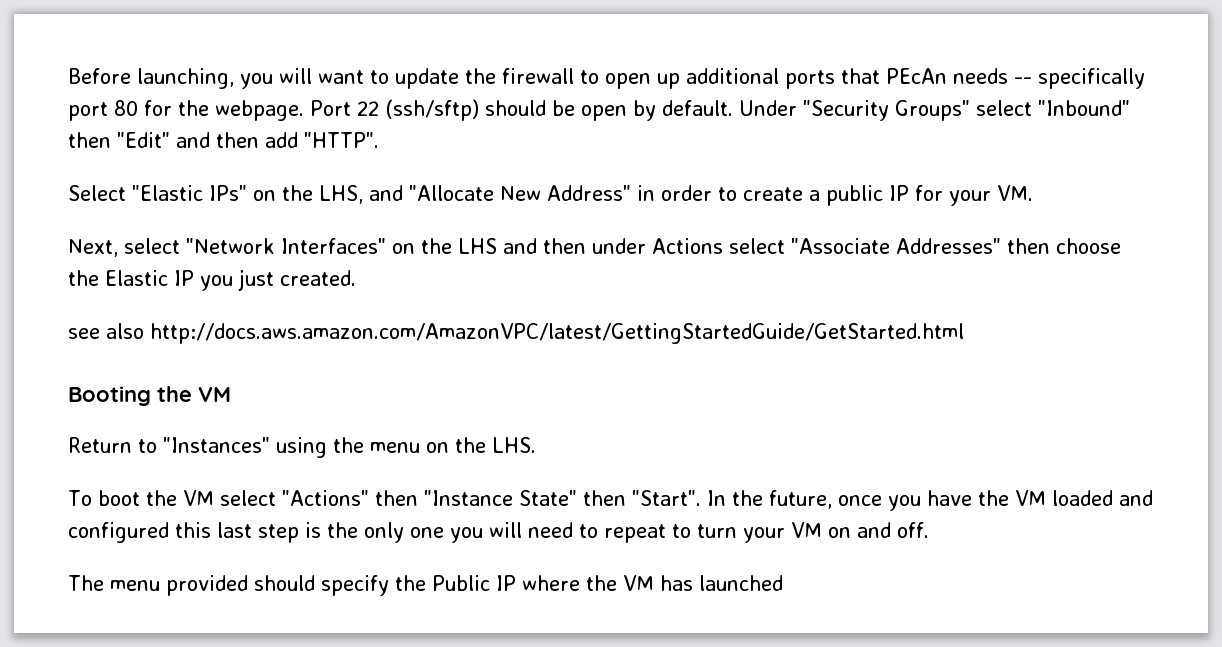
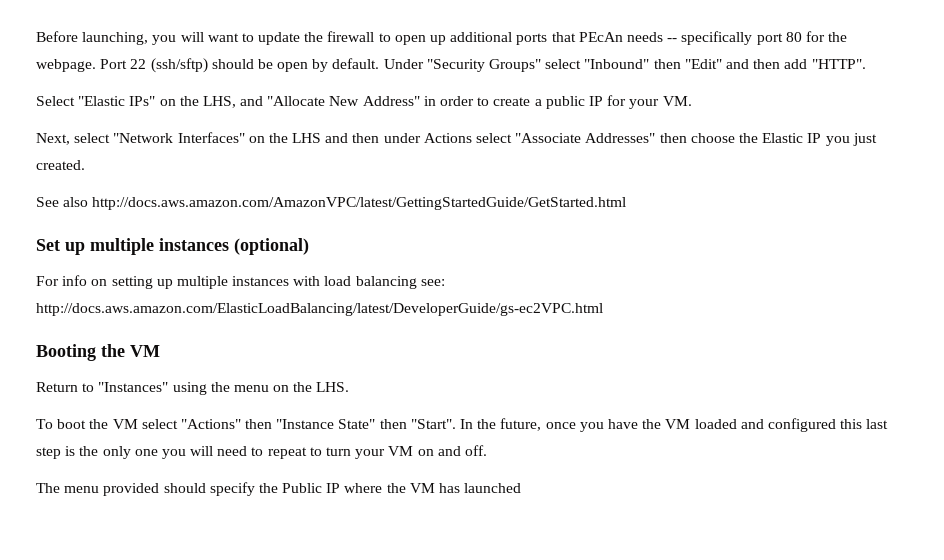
- see also http://docs.aws.amazon.com/AmazonVPC/latest/GettingStartedGuide/GetStarted.html
+ See also http://docs.aws.amazon.com/AmazonVPC/latest/GettingStartedGuide/GetStarted.html
+ Set up multiple instances (optional)
+ For info on setting up multiple instances with load balancing see: http://docs.aws.amazon.com/ElasticLoadBalancing/latest/DeveloperGuide/gs-ec2VPC.html

